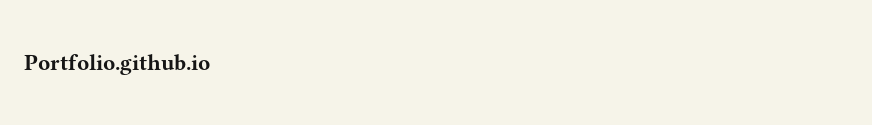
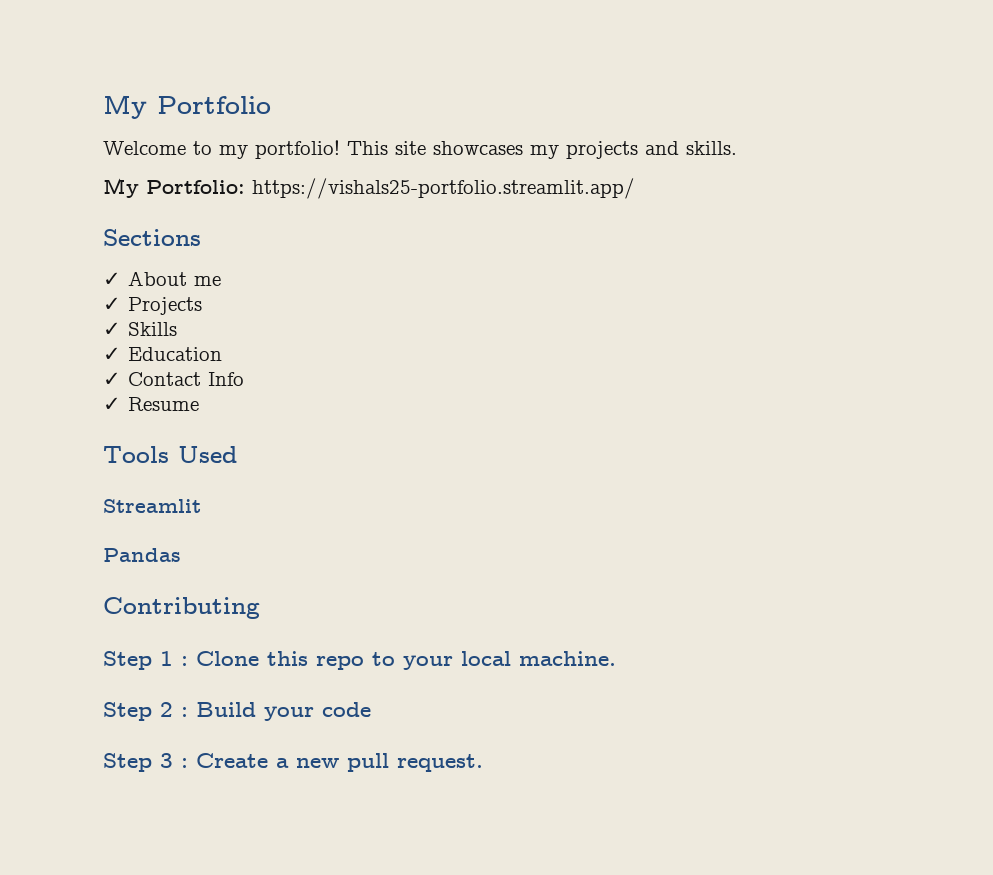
- Portfolio.github.io
+ My Portfolio
+ Welcome to my portfolio! This site showcases my projects and skills.
+ My Portfolio: https://vishals25-portfolio.streamlit.app/
+ Sections
+ ✓ About me
+ ✓ Projects
+ ✓ Skills
+ ✓ Education
+ ✓ Contact Info
+ ✓ Resume
+ Tools Used
+ Streamlit
+ Pandas
+ Contributing
+ Step 1 : Clone this repo to your local machine.
+ Step 2 : Build your code
+ Step 3 : Create a new pull request.

